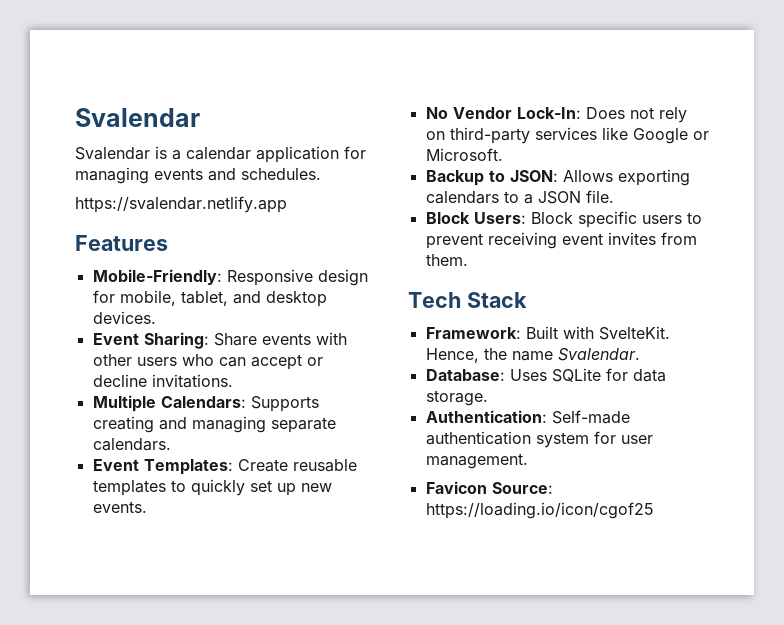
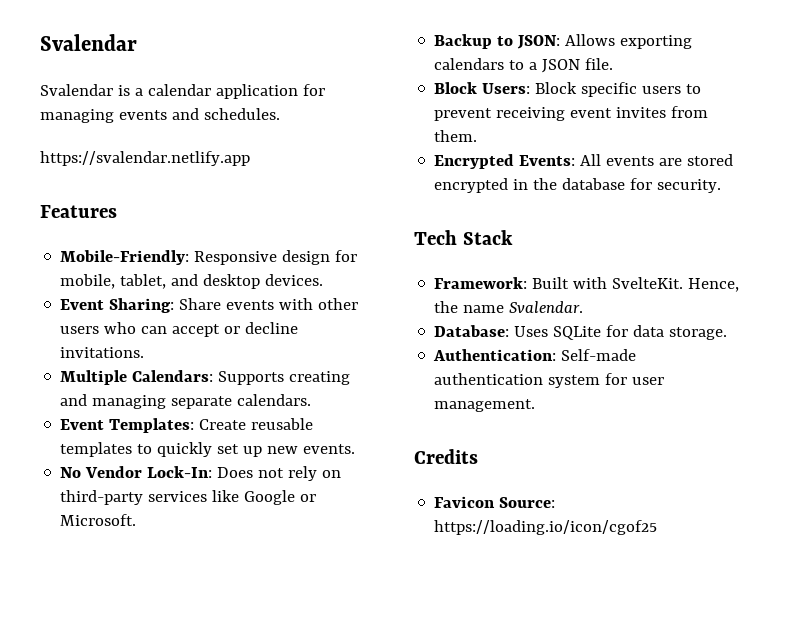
+ Encrypted Events: All events are stored encrypted in the database for security.
+ Credits

